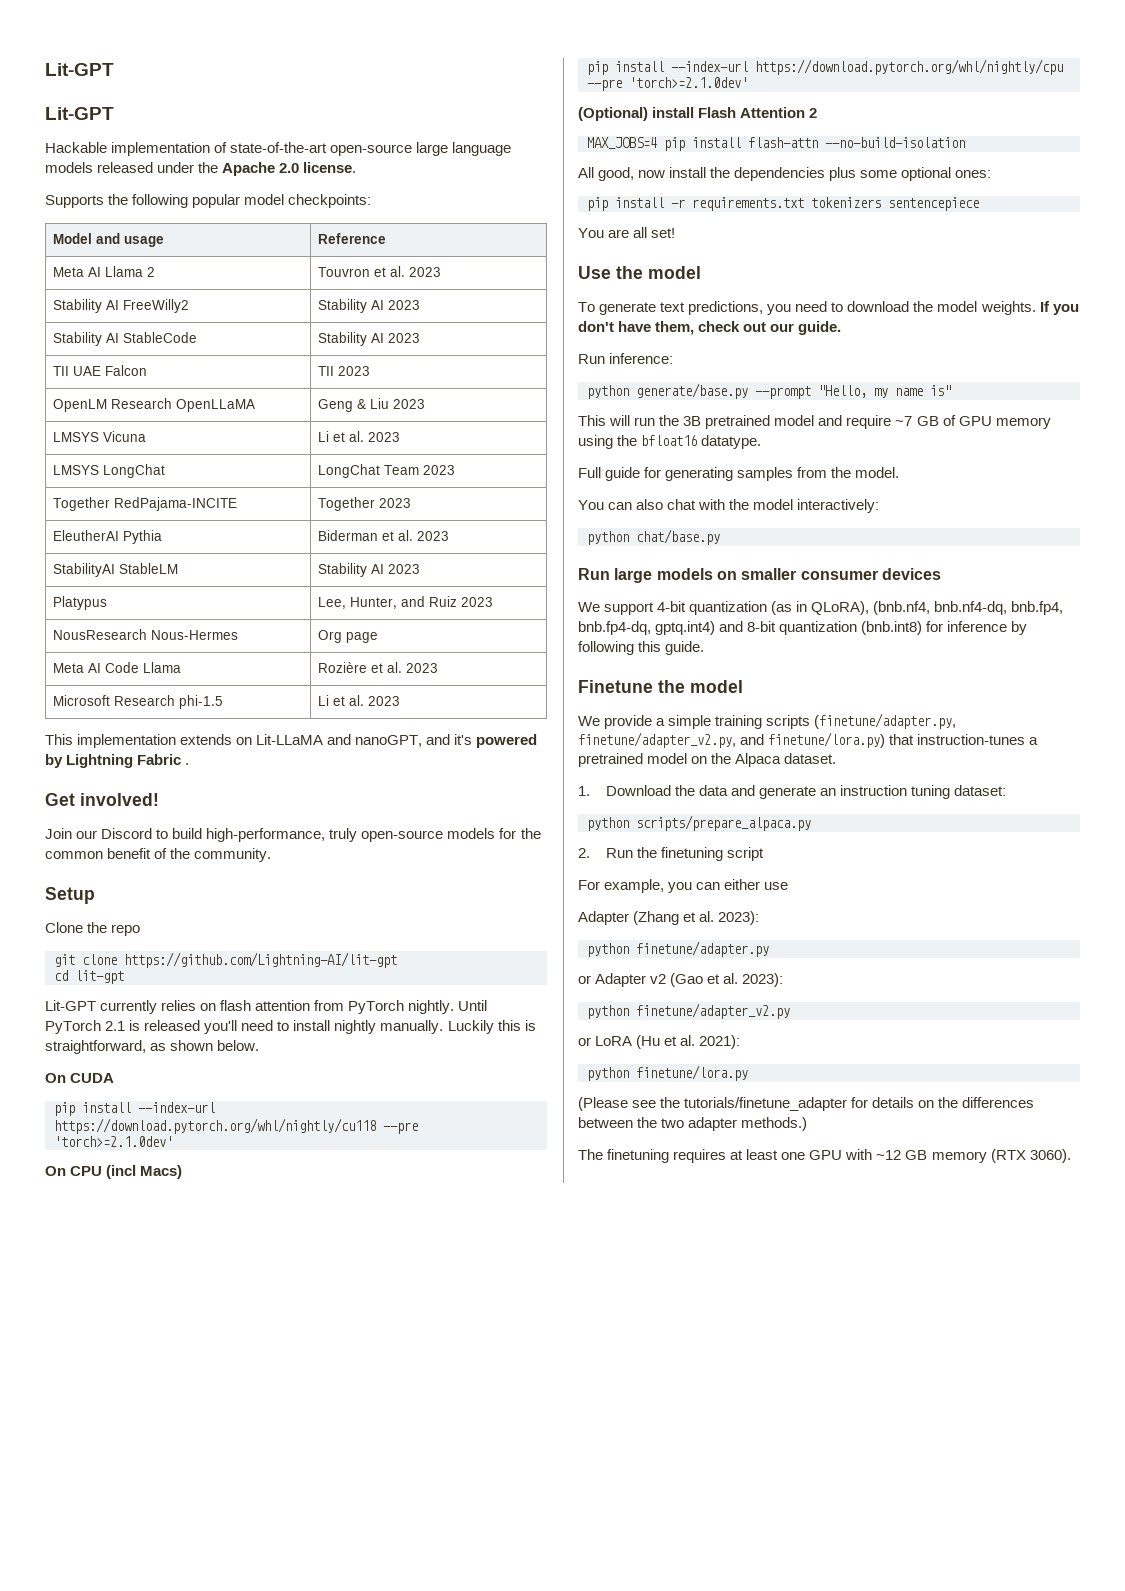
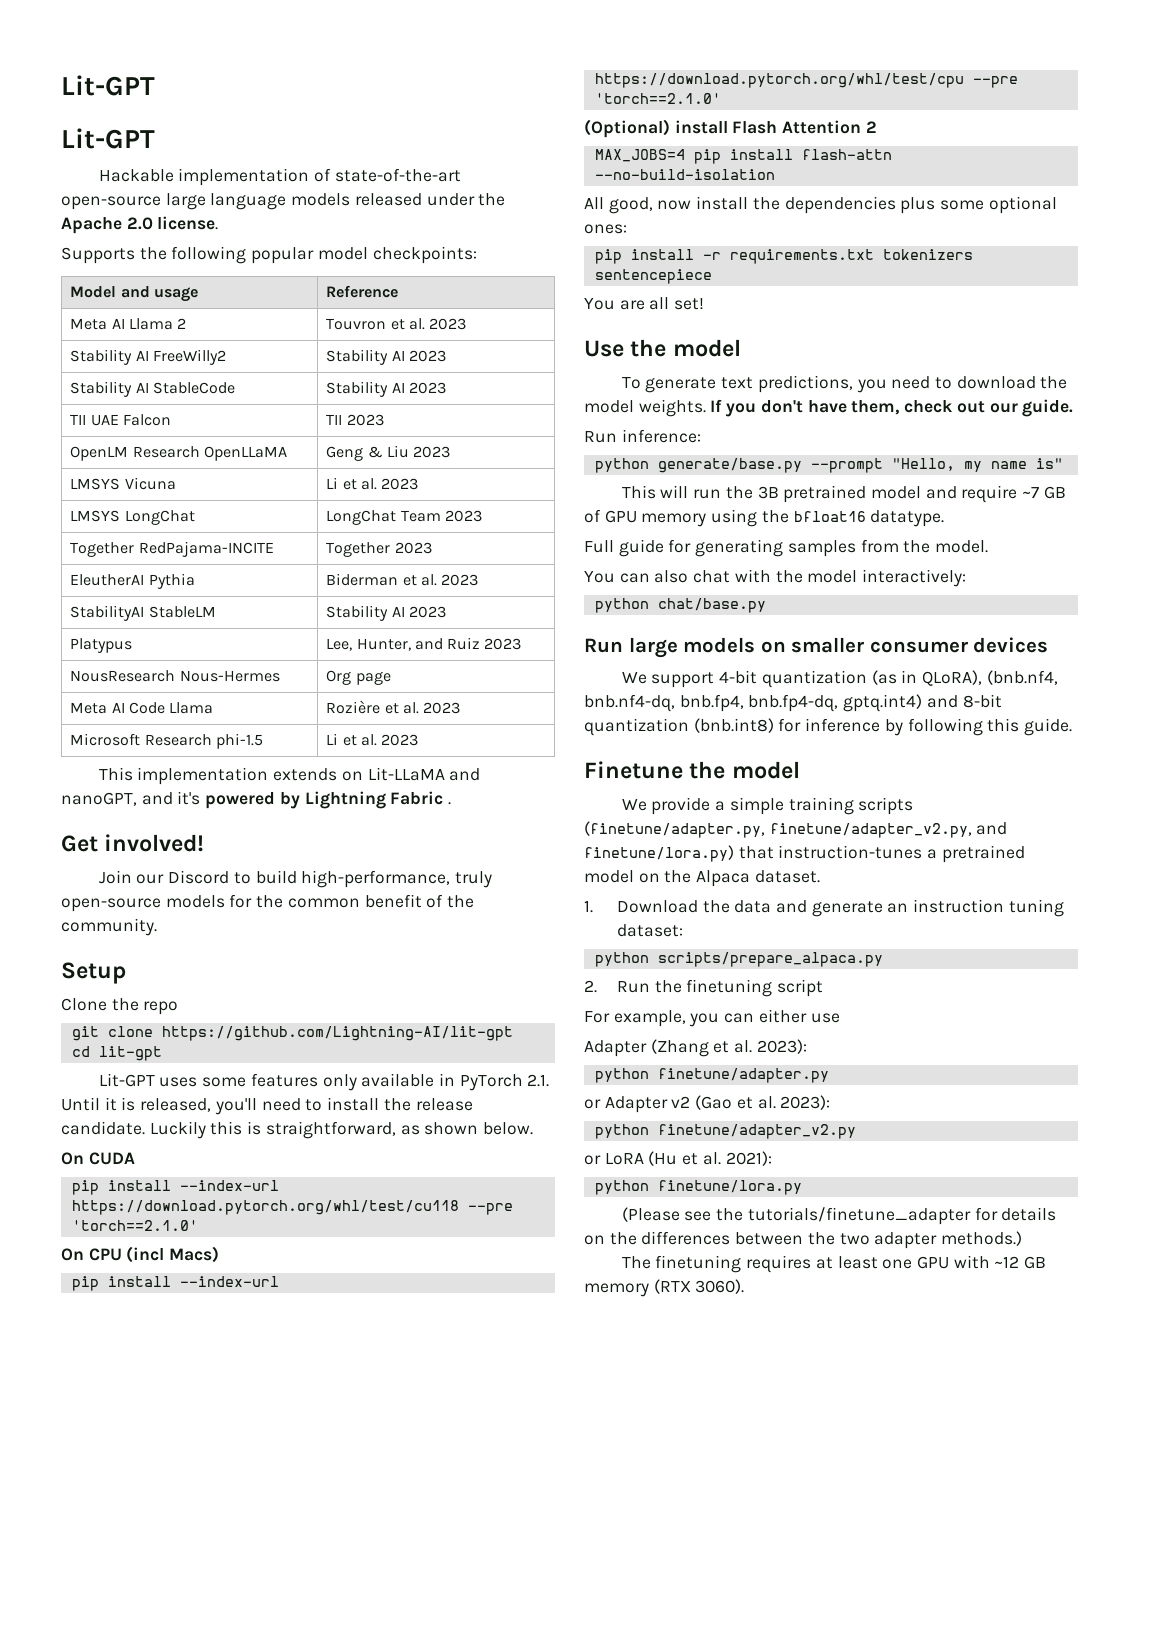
- Lit-GPT currently relies on flash attention from PyTorch nightly. Until PyTorch 2.1 is released you'll need to install nightly manually.
+ Lit-GPT uses some features only available in PyTorch 2.1. Until it is released, you'll need to install the release candidate.
- pip install --index-url https://download.pytorch.org/whl/nightly/cu118 --pre 'torch>=2.1.0dev'
+ pip install --index-url https://download.pytorch.org/whl/test/cu118 --pre 'torch==2.1.0'
- pip install --index-url https://download.pytorch.org/whl/nightly/cpu --pre 'torch>=2.1.0dev'
+ pip install --index-url https://download.pytorch.org/whl/test/cpu --pre 'torch==2.1.0'

